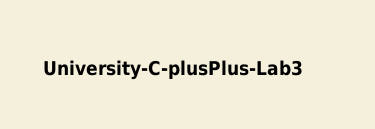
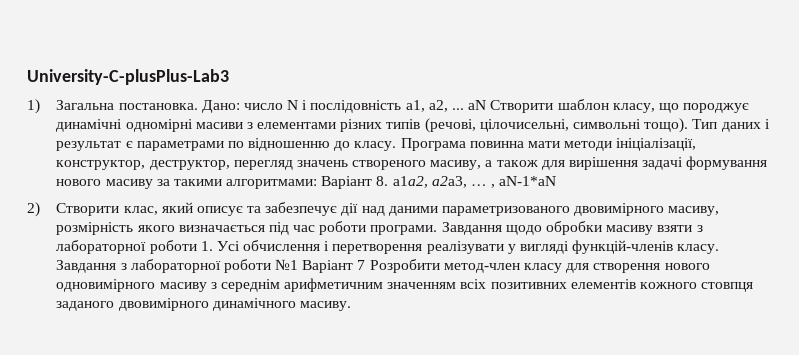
+ 1) Загальна постановка. Дано: число N і послідовність a1, a2, ... aN Створити шаблон класу, що породжує динамічні одномірні масиви з елементами різних типів (речові, цілочисельні, символьні тощо). Тип даних і результат є параметрами по відношенню до класу. Програма повинна мати методи ініціалізації, конструктор, деструктор, перегляд значень створеного масиву, а також для вирішення задачі формування нового масиву за такими алгоритмами: Варіант 8. a1a2, a2a3, … , aN-1*aN
+ 2) Створити клас, який описує та забезпечує дії над даними параметризованого двовимірного масиву, розмірність якого визначається під час роботи програми. Завдання щодо обробки масиву взяти з лабораторної роботи 1. Усі обчислення і перетворення реалізувати у вигляді функцій-членів класу. Завдання з лабораторної роботи №1 Варіант 7 Розробити метод-член класу для створення нового одновимірного масиву з середнім арифметичним значенням всіх позитивних елементів кожного стовпця заданого двовимірного динамічного масиву.

